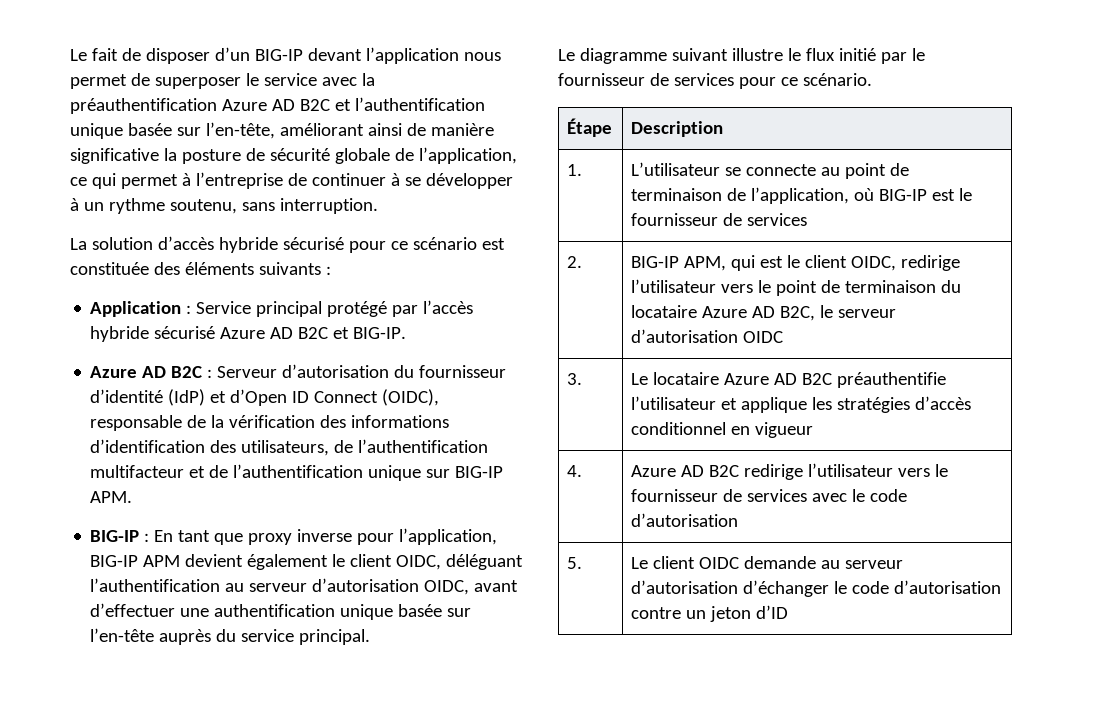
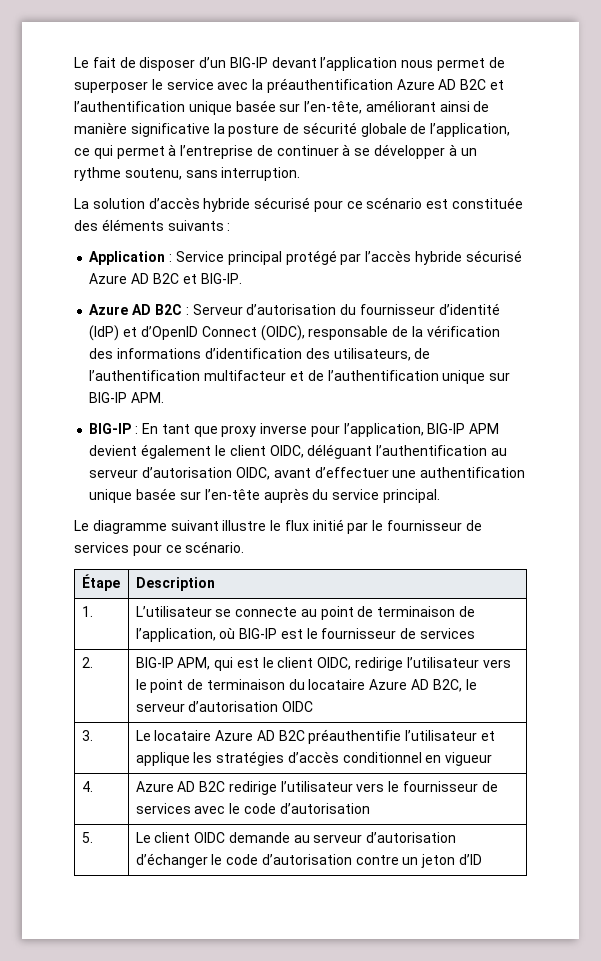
- Azure AD B2C : Serveur d’autorisation du fournisseur d’identité (IdP) et d’Open ID Connect (OIDC), responsable de la vérification des informations d’identification des utilisateurs, de l’authentification multifacteur et de l’authentification unique sur BIG-IP APM.
+ Azure AD B2C : Serveur d’autorisation du fournisseur d’identité (IdP) et d’OpenID Connect (OIDC), responsable de la vérification des informations d’identification des utilisateurs, de l’authentification multifacteur et de l’authentification unique sur BIG-IP APM.

